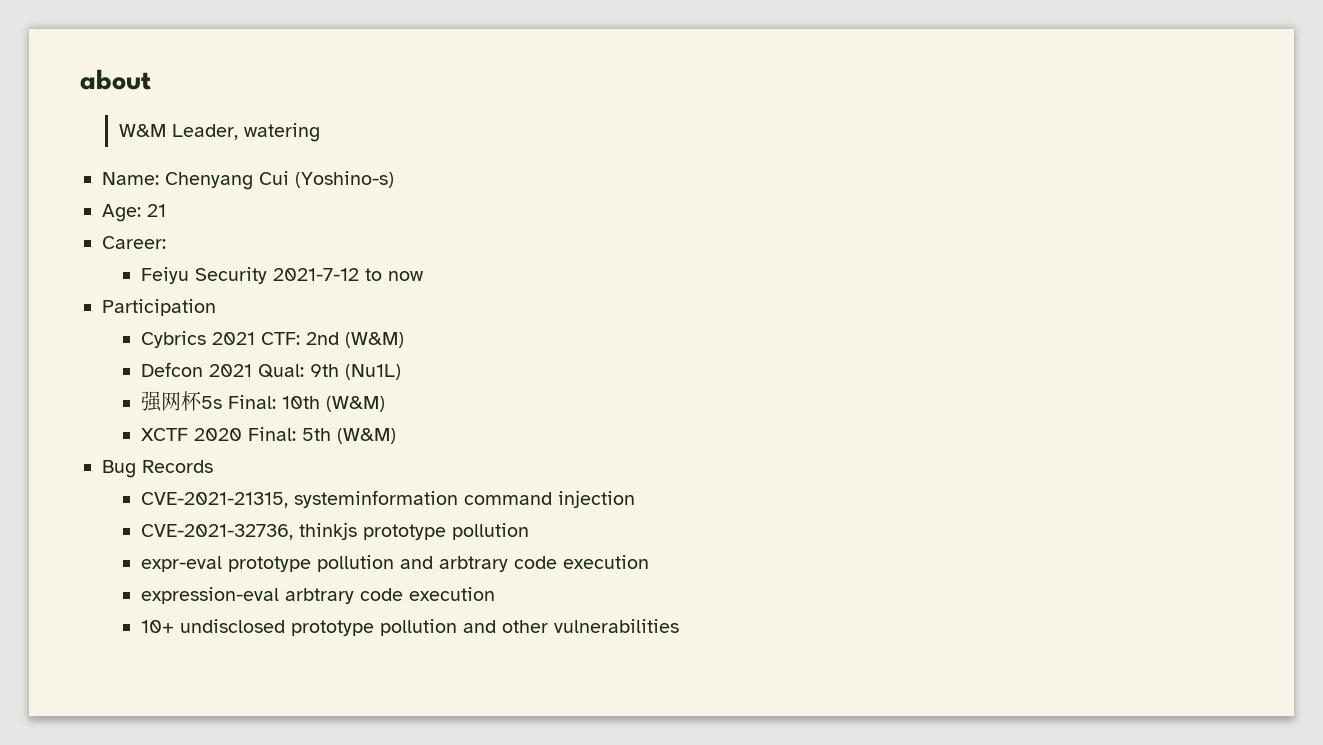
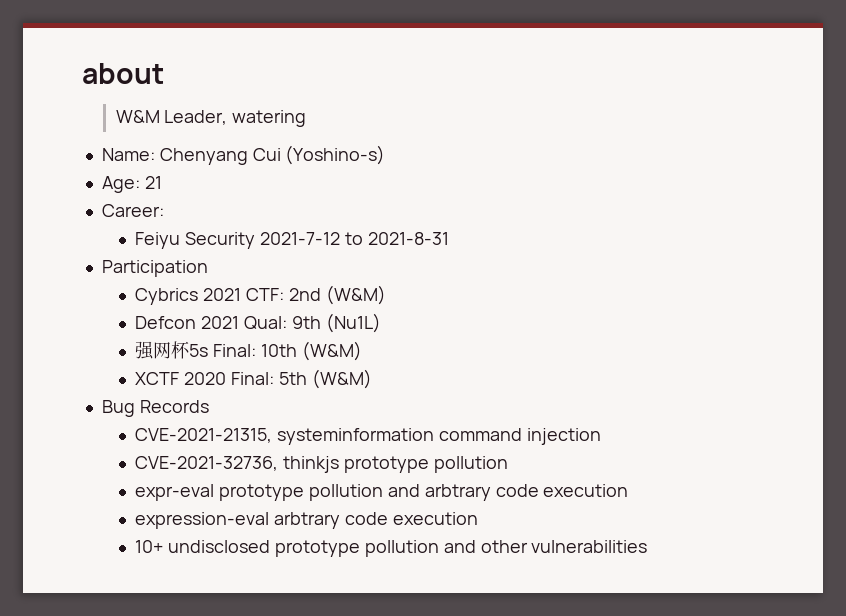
- Feiyu Security 2021-7-12 to now
+ Feiyu Security 2021-7-12 to 2021-8-31

